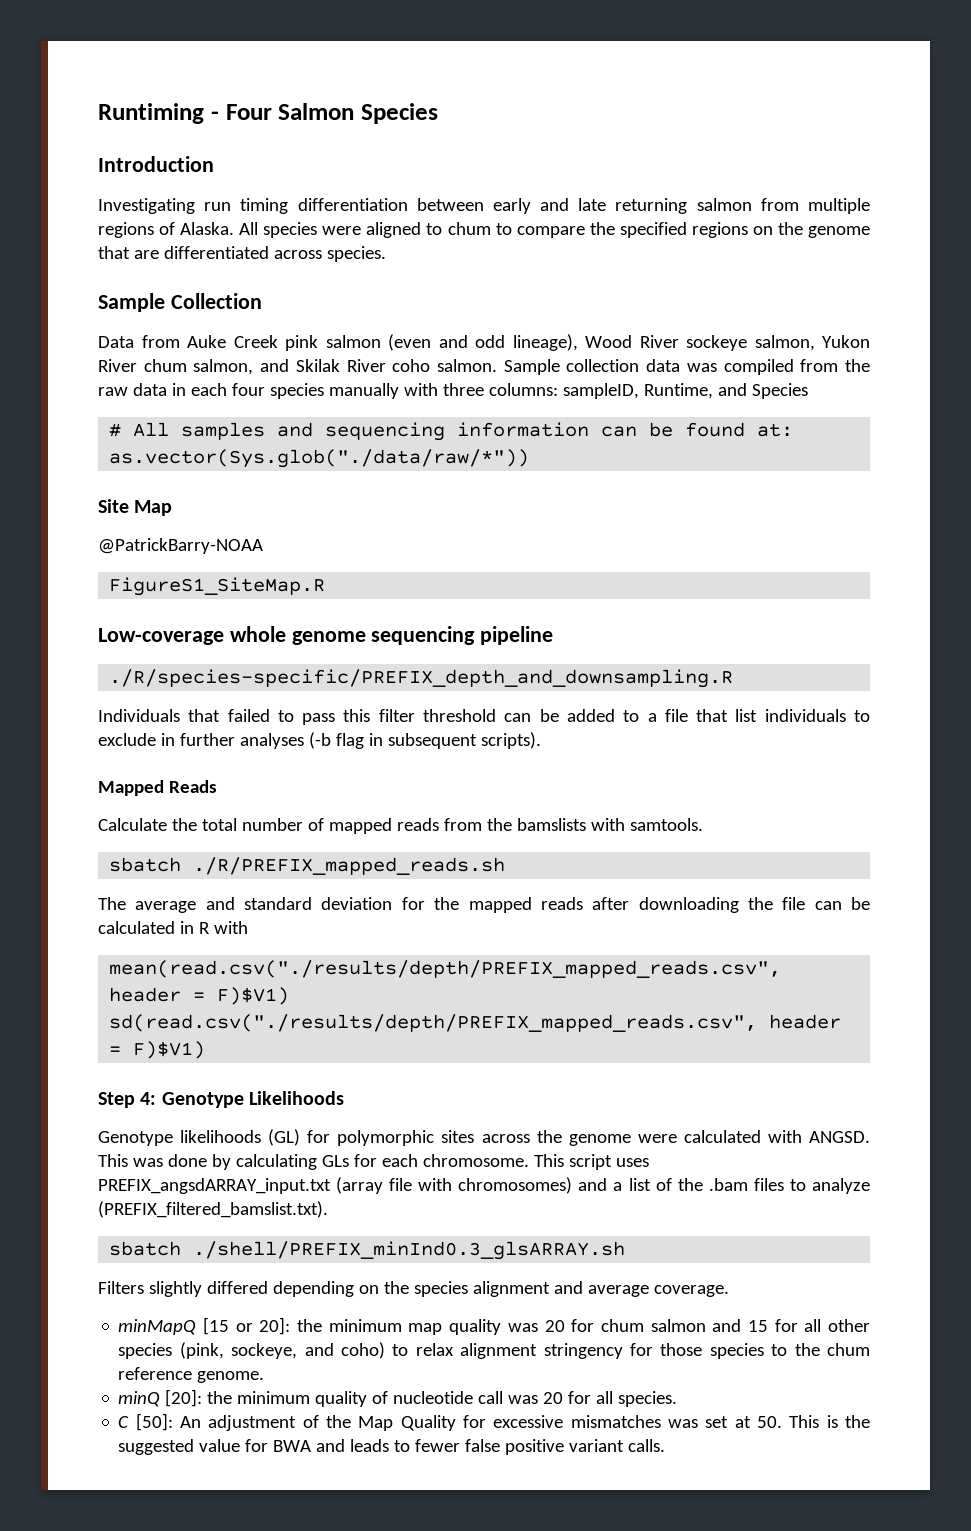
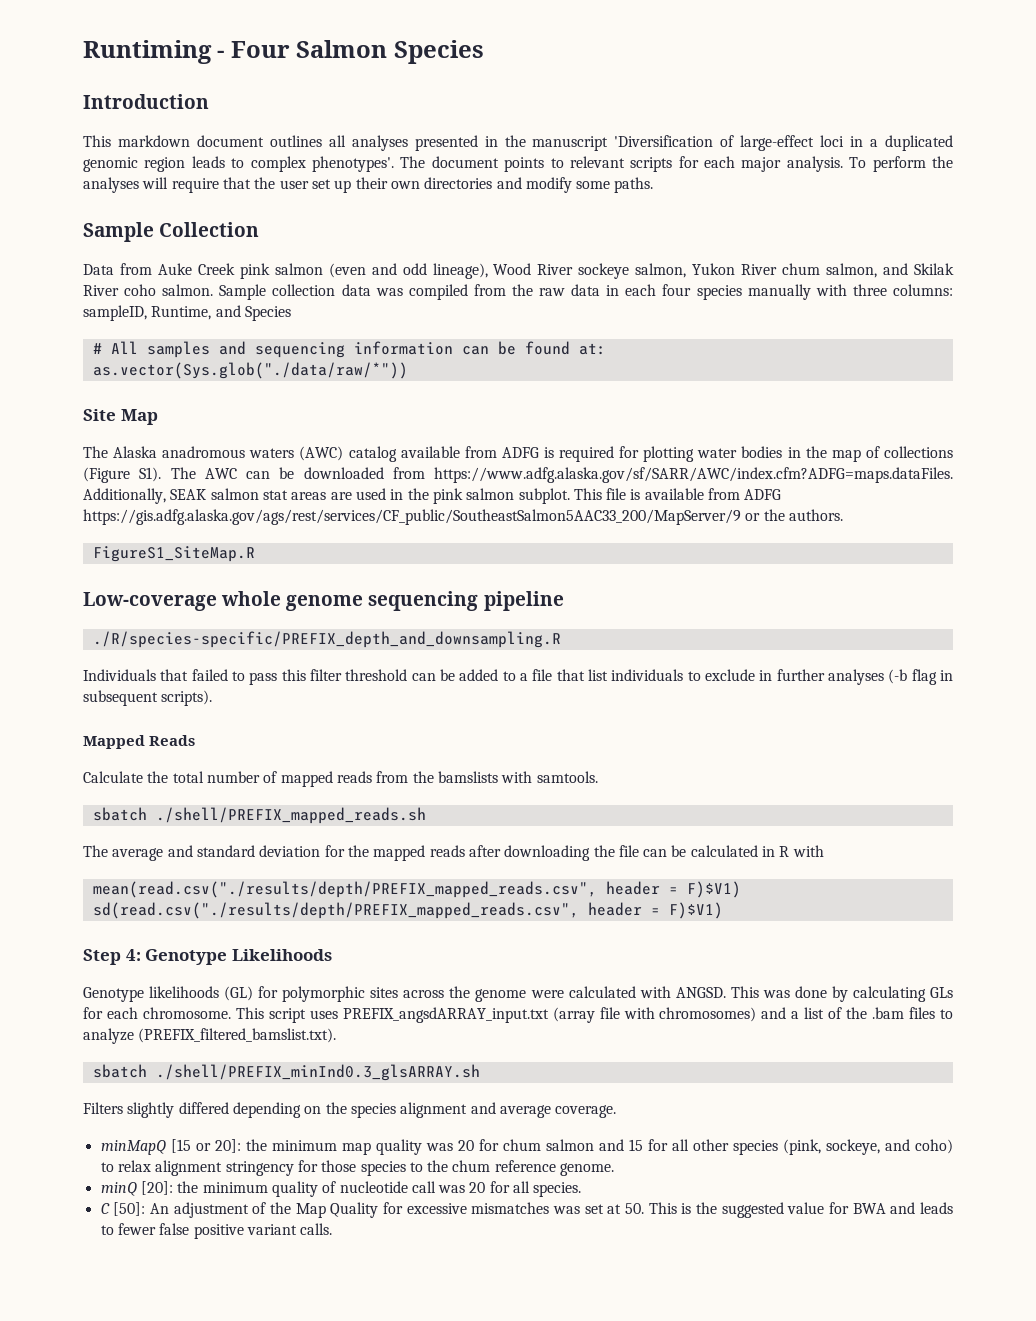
- Investigating run timing differentiation between early and late returning salmon from multiple regions of Alaska. All species were aligned to chum to compare the specified regions on the genome that are differentiated across species.
+ This markdown document outlines all analyses presented in the manuscript 'Diversification of large-effect loci in a duplicated genomic region leads to complex phenotypes'. The document points to relevant scripts for each major analysis. To perform the analyses will require that the user set up their own directories and modify some paths.
- @PatrickBarry-NOAA
+ The Alaska anadromous waters (AWC) catalog available from ADFG is required for plotting water bodies in the map of collections (Figure S1). The AWC can be downloaded from https://www.adfg.alaska.gov/sf/SARR/AWC/index.cfm?ADFG=maps.dataFiles. Additionally, SEAK salmon stat areas are used in the pink salmon subplot. This file is available from ADFG https://gis.adfg.alaska.gov/ags/rest/services/CF_public/SoutheastSalmon5AAC33_200/MapServer/9 or the authors.
- sbatch ./R/PREFIX_mapped_reads.sh
+ sbatch ./shell/PREFIX_mapped_reads.sh

